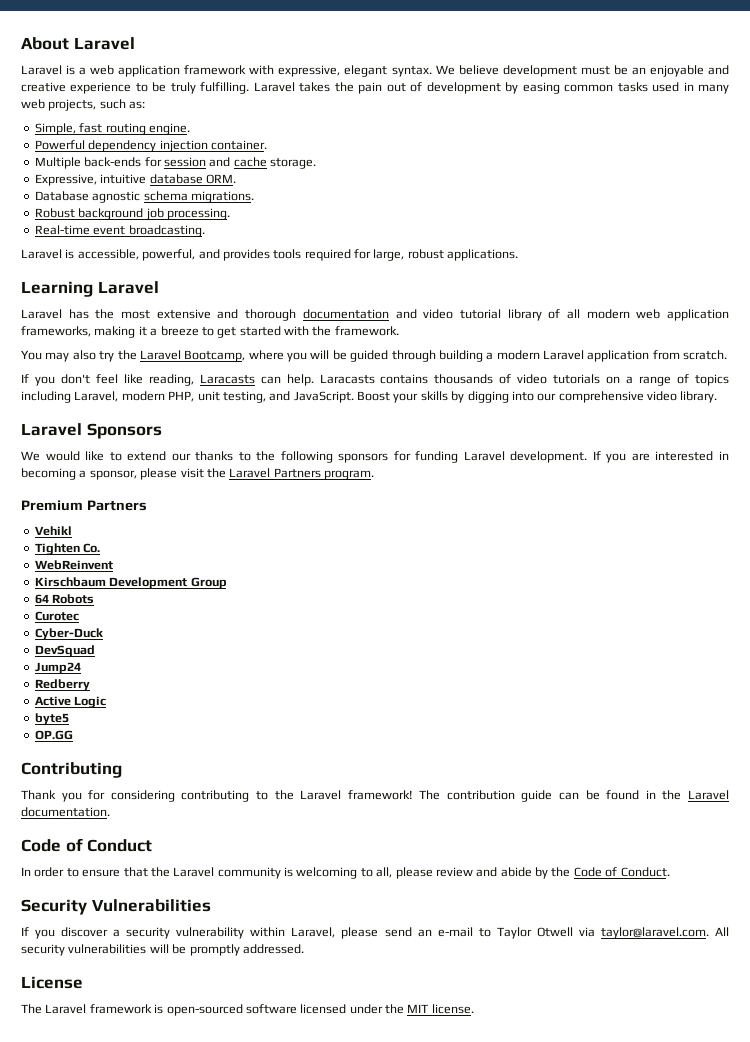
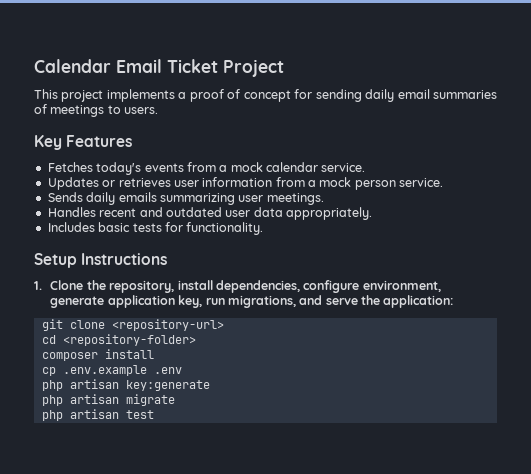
- About Laravel
- Laravel is a web application framework with expressive, elegant syntax. We believe development must be an enjoyable and creative experience to be truly fulfilling. Laravel takes the pain out of development by easing common tasks used in many web projects, such as:
- Simple, fast routing engine.
- Powerful dependency injection container.
- Multiple back-ends for session and cache storage.
- Expressive, intuitive database ORM.
- Database agnostic schema migrations.
- Robust background job processing.
- Real-time event broadcasting.
- Laravel is accessible, powerful, and provides tools required for large, robust applications.
- Learning Laravel
- Laravel has the most extensive and thorough documentation and video tutorial library of all modern web application frameworks, making it a breeze to get started with the framework.
- You may also try the Laravel Bootcamp, where you will be guided through building a modern Laravel application from scratch.
- If you don't feel like reading, Laracasts can help. Laracasts contains thousands of video tutorials on a range of topics including Laravel, modern PHP, unit testing, and JavaScript. Boost your skills by digging into our comprehensive video library.
- Laravel Sponsors
- We would like to extend our thanks to the following sponsors for funding Laravel development. If you are interested in becoming a sponsor, please visit the Laravel Partners program.
- Premium Partners
- Vehikl
- Tighten Co.
- WebReinvent
- Kirschbaum Development Group
- 64 Robots
- Curotec
- Cyber-Duck
- DevSquad
- Jump24
- Redberry
- Active Logic
- byte5
- OP.GG
- Contributing
- Thank you for considering contributing to the Laravel framework! The contribution guide can be found in the Laravel documentation.
- Code of Conduct
- In order to ensure that the Laravel community is welcoming to all, please review and abide by the Code of Conduct.
- Security Vulnerabilities
- If you discover a security vulnerability within Laravel, please send an e-mail to Taylor Otwell via taylor@laravel.com. All security vulnerabilities will be promptly addressed.
- License
- The Laravel framework is open-sourced software licensed under the MIT license.
+ Calendar Email Ticket Project
+ This project implements a proof of concept for sending daily email summaries of meetings to users.
+ Key Features
+ Fetches today's events from a mock calendar service.
+ Updates or retrieves user information from a mock person service.
+ Sends daily emails summarizing user meetings.
+ Handles recent and outdated user data appropriately.
+ Includes basic tests for functionality.
+ Setup Instructions
+ 1. Clone the repository, install dependencies, configure environment, generate application key, run migrations, and serve the application:
+ git clone <repository-url>
+ cd <repository-folder>
+ composer install
+ cp .env.example .env
+ php artisan key:generate
+ php artisan migrate
+ php artisan test

